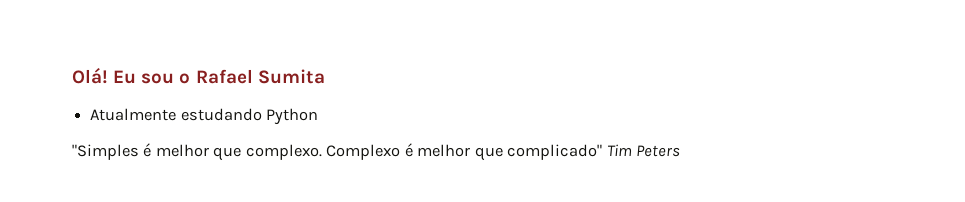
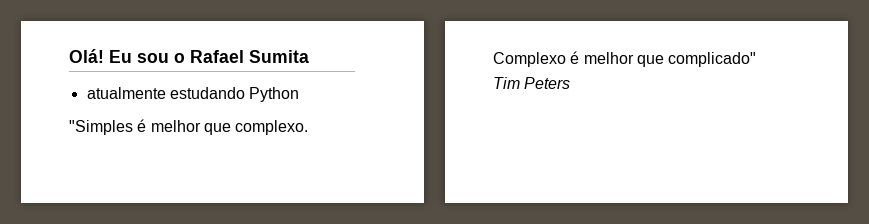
- Atualmente estudando Python
+ atualmente estudando Python

